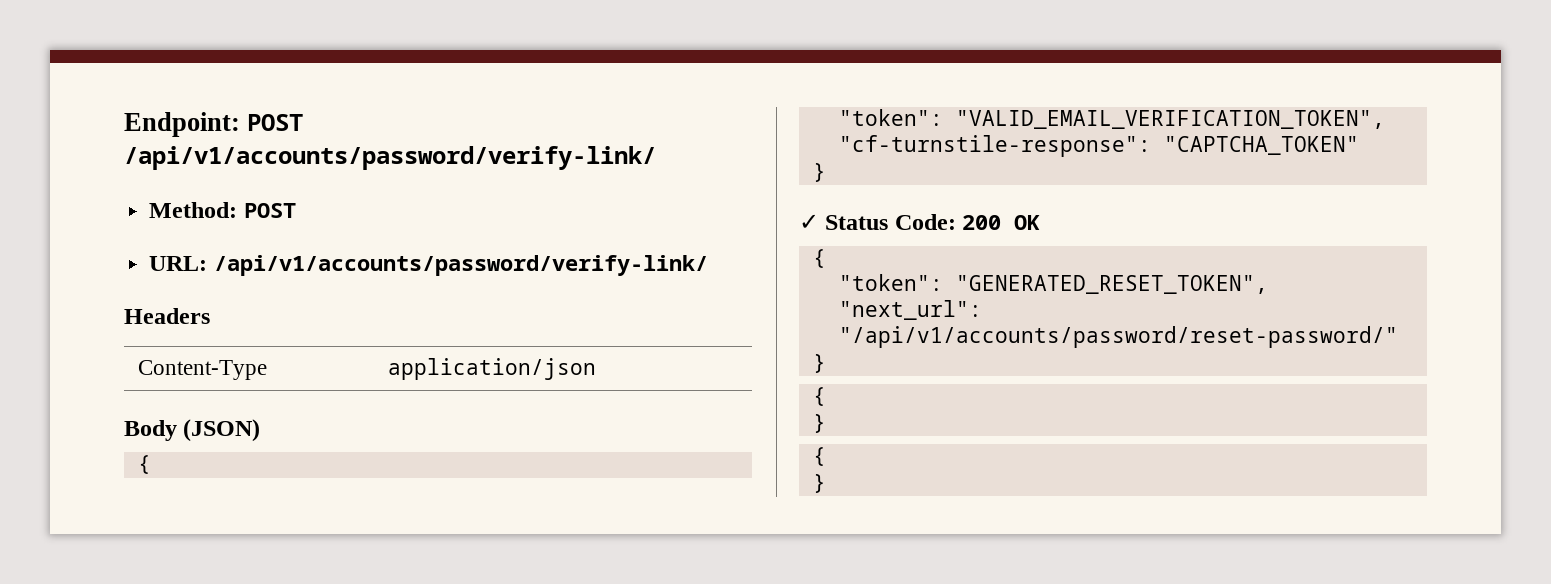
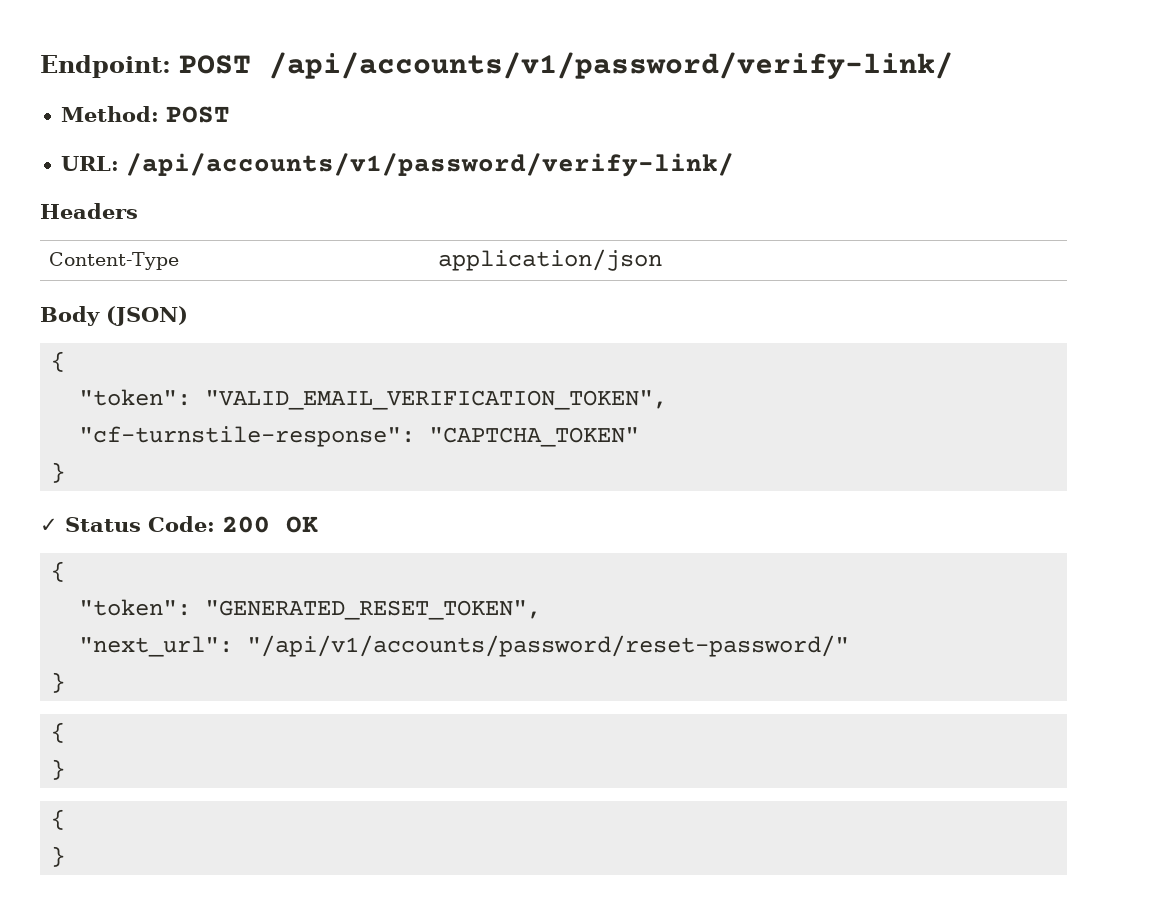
- Endpoint: POST /api/v1/accounts/password/verify-link/
+ Endpoint: POST /api/accounts/v1/password/verify-link/
- URL: /api/v1/accounts/password/verify-link/
+ URL: /api/accounts/v1/password/verify-link/

